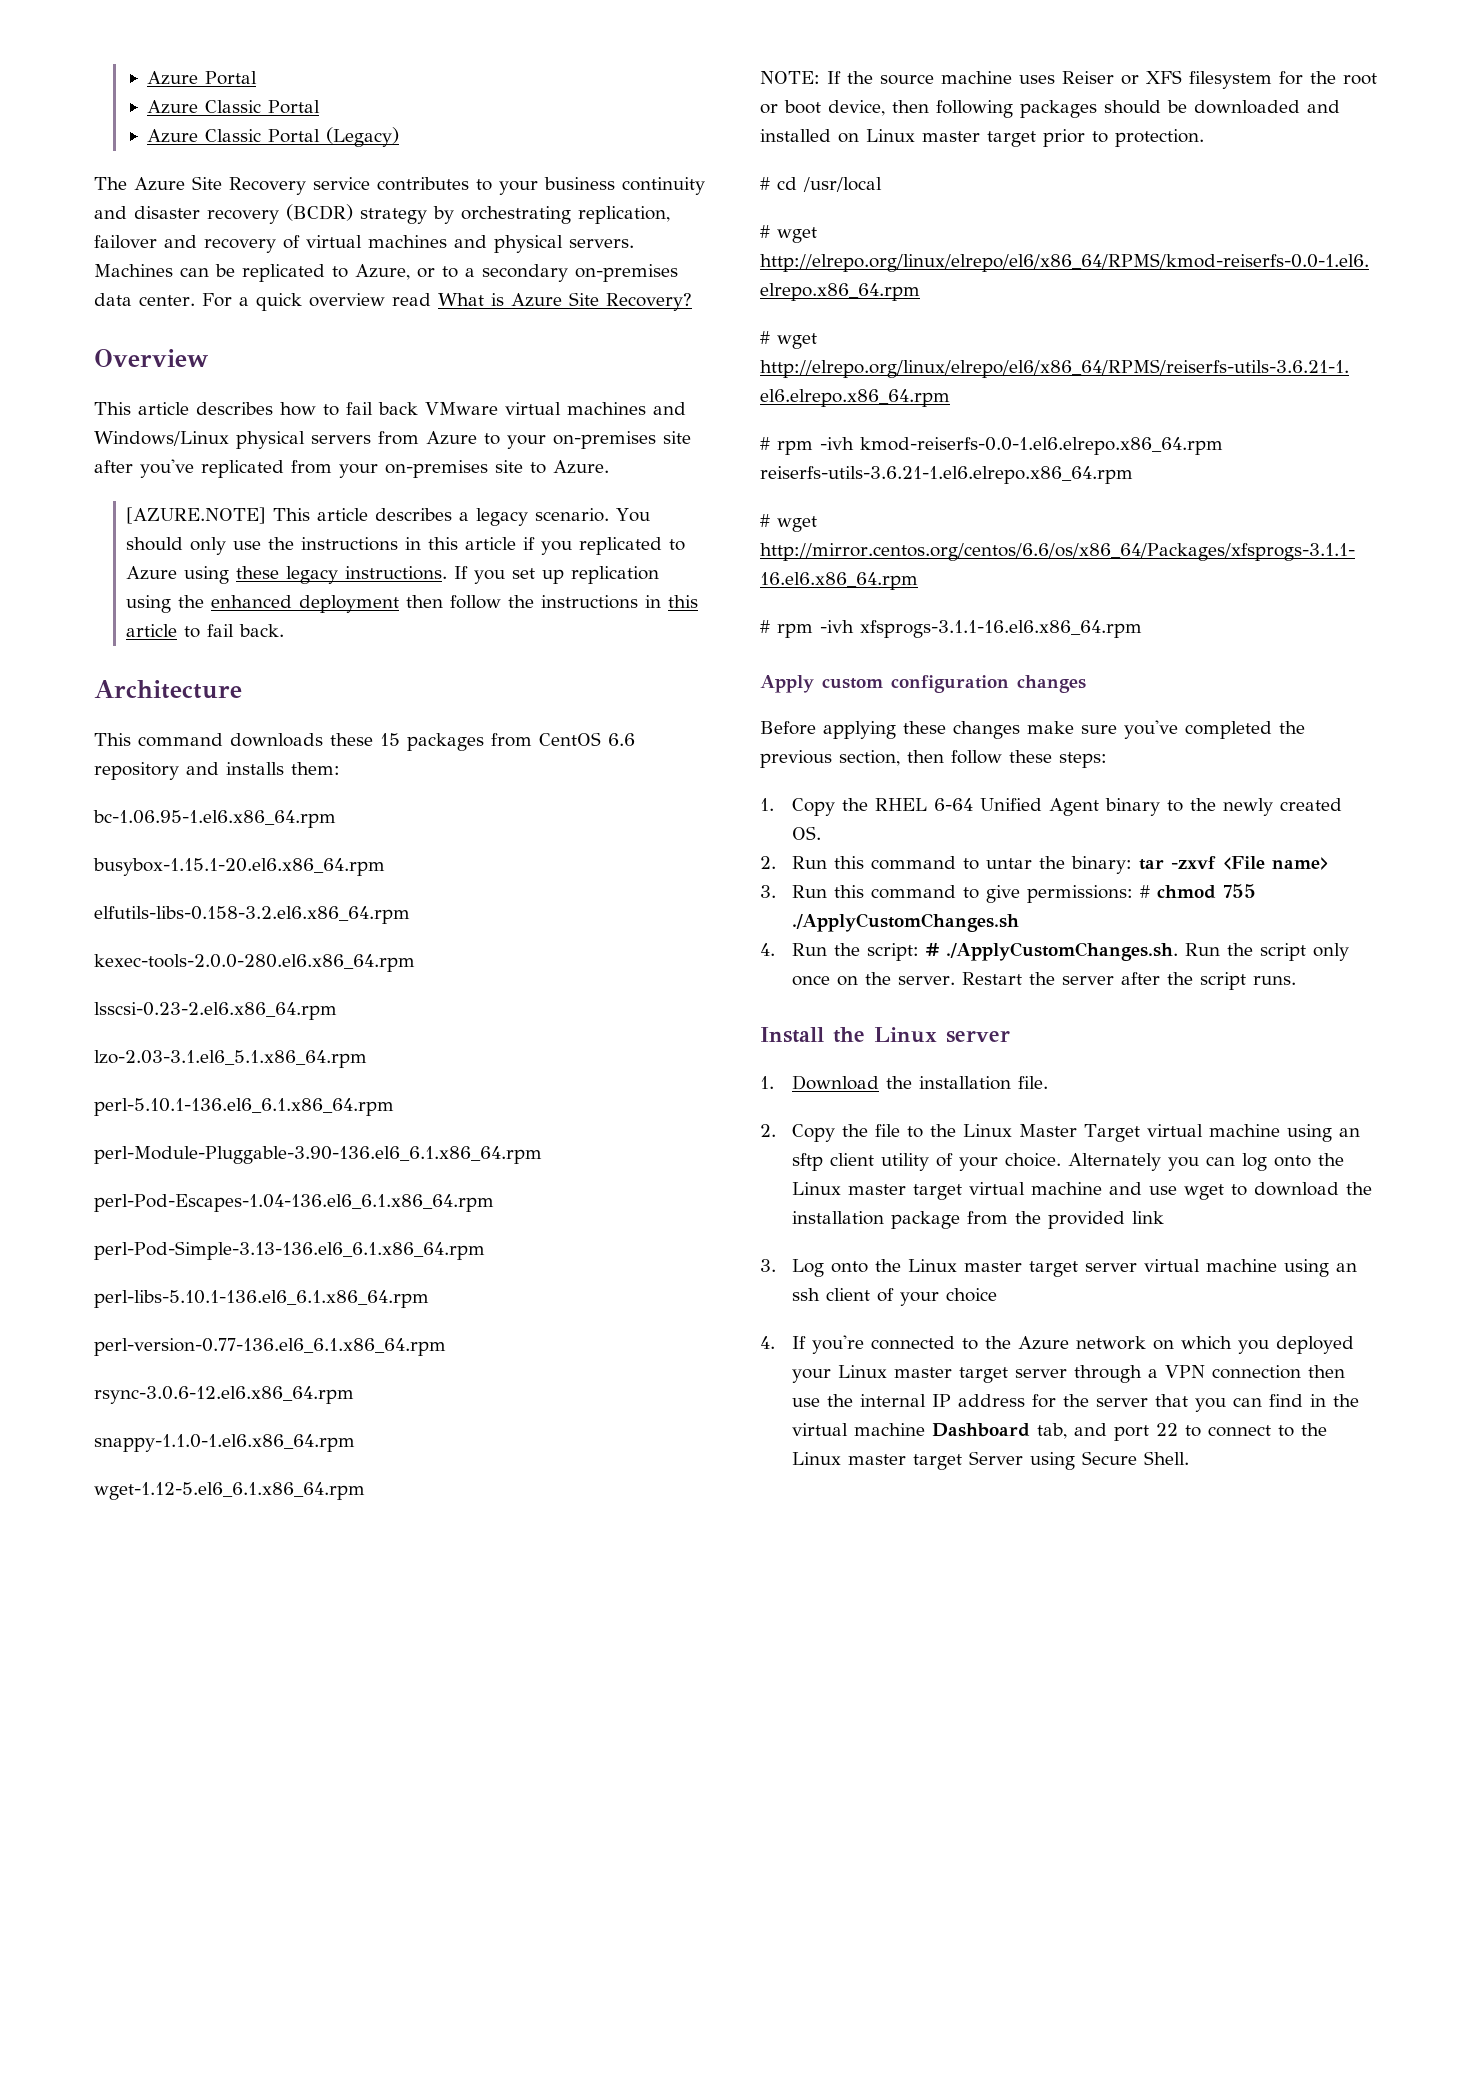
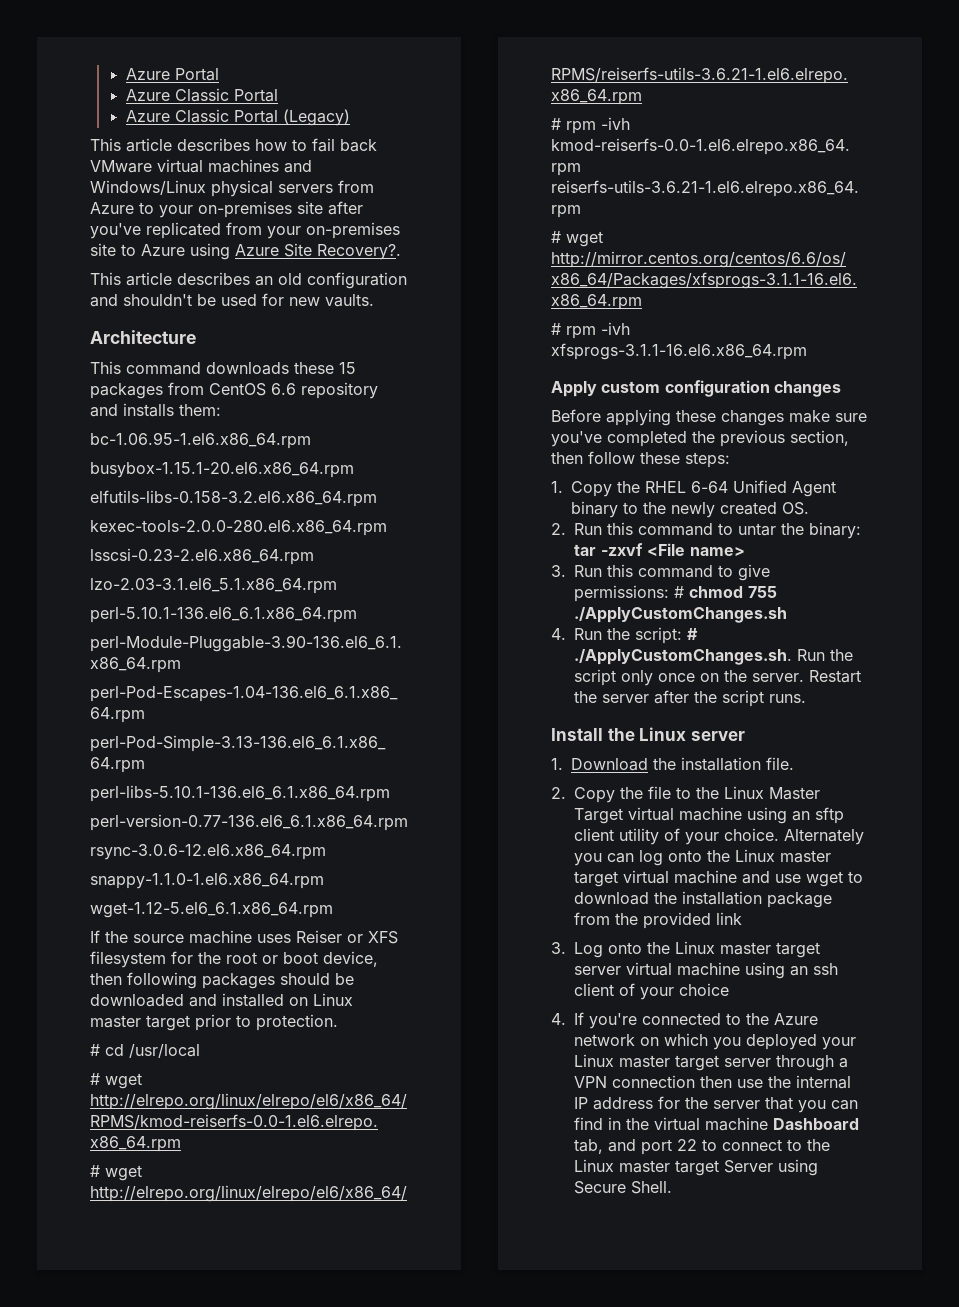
- The Azure Site Recovery service contributes to your business continuity and disaster recovery (BCDR) strategy by orchestrating replication, failover and recovery of virtual machines and physical servers. Machines can be replicated to Azure, or to a secondary on-premises data center. For a quick overview read What is Azure Site Recovery?
- Overview
- This article describes how to fail back VMware virtual machines and Windows/Linux physical servers from Azure to your on-premises site after you've replicated from your on-premises site to Azure.
- [AZURE.NOTE] This article describes a legacy scenario. You should only use the instructions in this article if you replicated to Azure using these legacy instructions. If you set up replication using the enhanced deployment then follow the instructions in this article to fail back.
+ This article describes how to fail back VMware virtual machines and Windows/Linux physical servers from Azure to your on-premises site after you've replicated from your on-premises site to Azure using Azure Site Recovery?.
+ This article describes an old configuration and shouldn't be used for new vaults.
- NOTE: If the source machine uses Reiser or XFS filesystem for the root or boot device, then following packages should be downloaded and installed on Linux master target prior to protection.
+ If the source machine uses Reiser or XFS filesystem for the root or boot device, then following packages should be downloaded and installed on Linux master target prior to protection.

